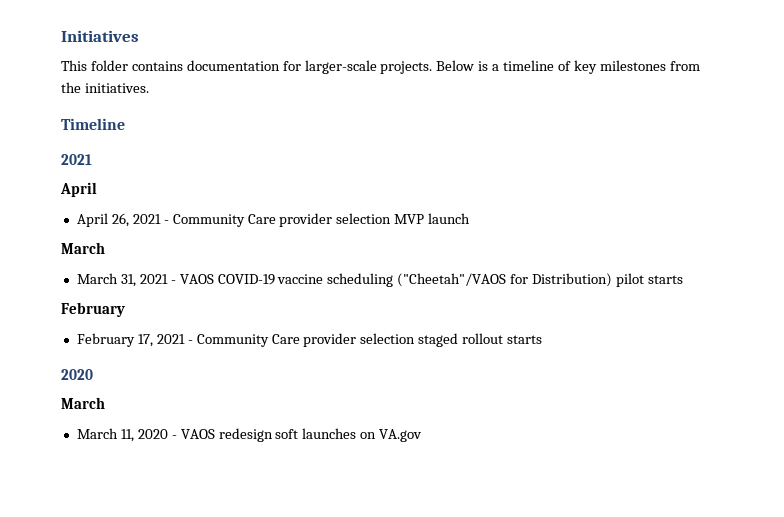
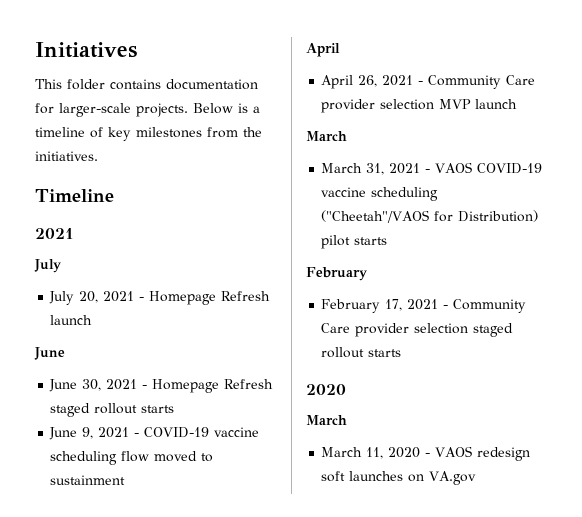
  Timeline
  2021
+ July
+ July 20, 2021 - Homepage Refresh launch
+ June
+ June 30, 2021 - Homepage Refresh staged rollout starts
+ June 9, 2021 - COVID-19 vaccine scheduling flow moved to sustainment

